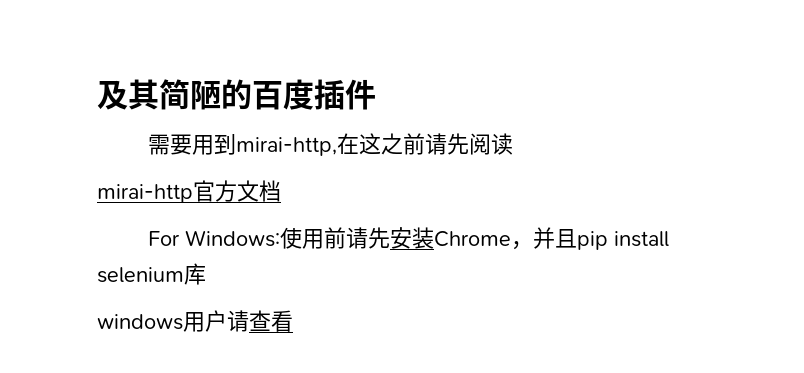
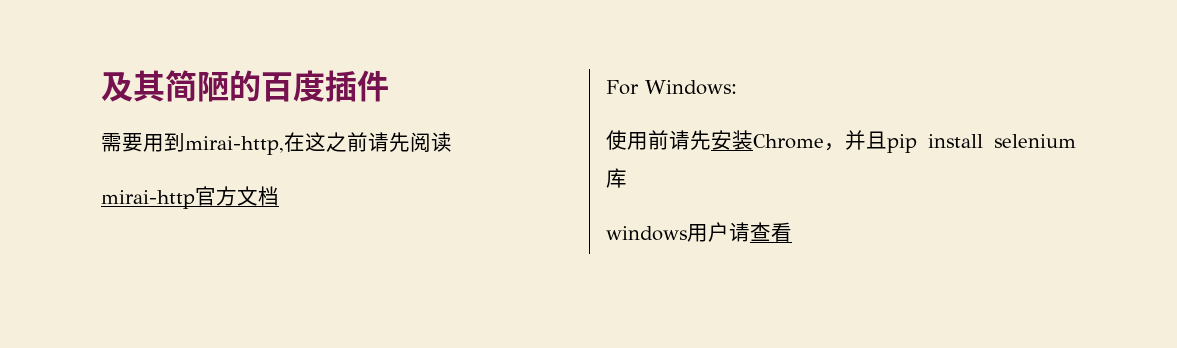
- For Windows:使用前请先安装Chrome，并且pip install selenium库
+ For Windows:
+ 使用前请先安装Chrome，并且pip install selenium库

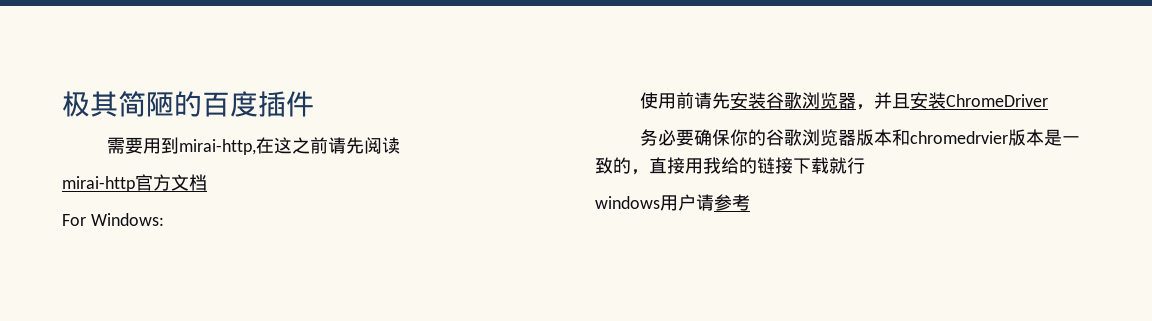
- 及其简陋的百度插件
+ 极其简陋的百度插件
- 使用前请先安装Chrome，并且pip install selenium库
+ 使用前请先安装谷歌浏览器，并且安装ChromeDriver
+ 务必要确保你的谷歌浏览器版本和chromedrvier版本是一致的，直接用我给的链接下载就行
- windows用户请查看
+ windows用户请参考

